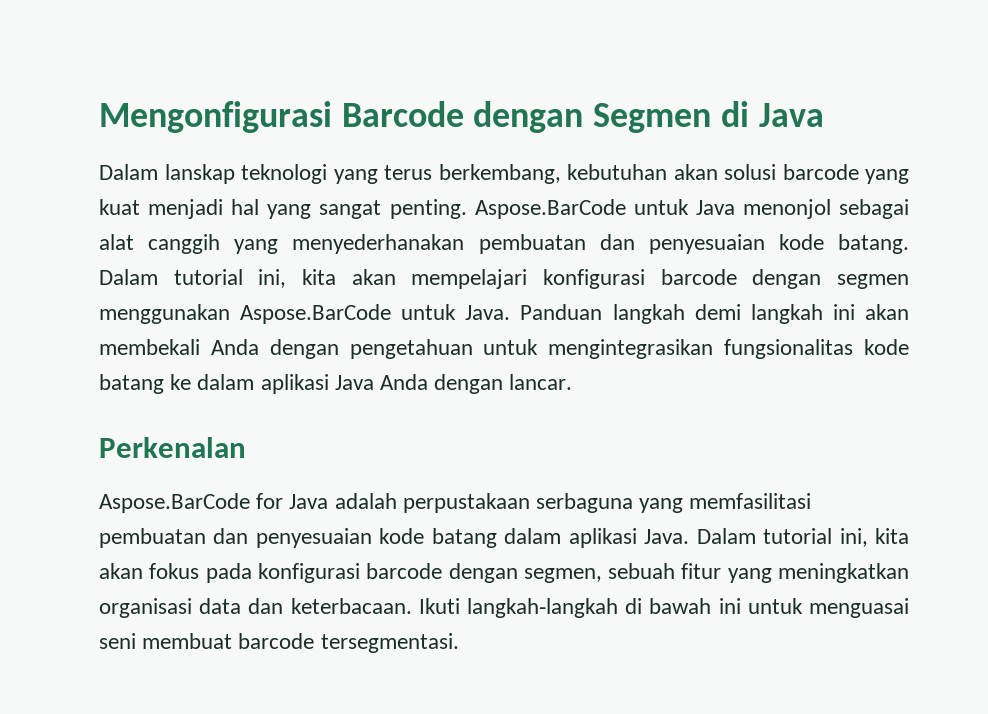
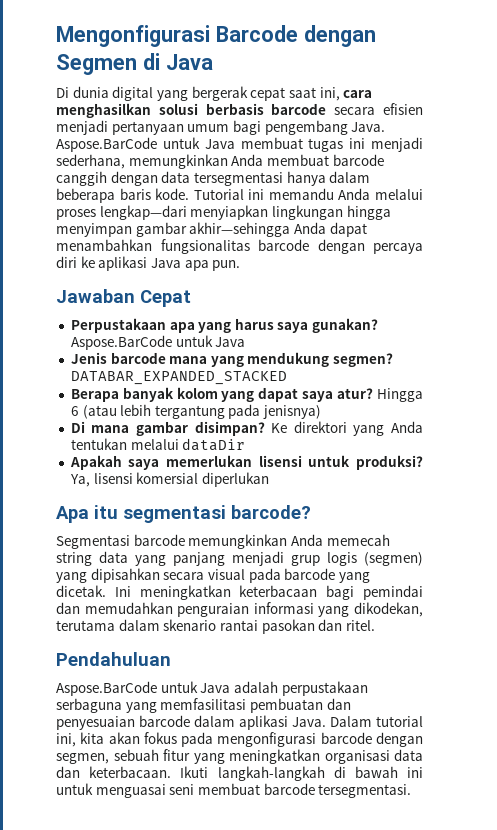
- Dalam lanskap teknologi yang terus berkembang, kebutuhan akan solusi barcode yang kuat menjadi hal yang sangat penting. Aspose.BarCode untuk Java menonjol sebagai alat canggih yang menyederhanakan pembuatan dan penyesuaian kode batang. Dalam tutorial ini, kita akan mempelajari konfigurasi barcode dengan segmen menggunakan Aspose.BarCode untuk Java. Panduan langkah demi langkah ini akan membekali Anda dengan pengetahuan untuk mengintegrasikan fungsionalitas kode batang ke dalam aplikasi Java Anda dengan lancar.
- Perkenalan
- Aspose.BarCode for Java adalah perpustakaan serbaguna yang memfasilitasi pembuatan dan penyesuaian kode batang dalam aplikasi Java.
+ Di dunia digital yang bergerak cepat saat ini, cara menghasilkan solusi berbasis barcode secara efisien menjadi pertanyaan umum bagi pengembang Java. Aspose.BarCode untuk Java membuat tugas ini menjadi sederhana, memungkinkan Anda membuat barcode canggih dengan data tersegmentasi hanya dalam beberapa baris kode. Tutorial ini memandu Anda melalui proses lengkap—dari menyiapkan lingkungan hingga menyimpan gambar akhir—sehingga Anda dapat menambahkan fungsionalitas barcode dengan percaya diri ke aplikasi Java apa pun.
+ Jawaban Cepat
+ Perpustakaan apa yang harus saya gunakan? Aspose.BarCode untuk Java
+ Jenis barcode mana yang mendukung segmen? DATABAR_EXPANDED_STACKED
+ Berapa banyak kolom yang dapat saya atur? Hingga 6 (atau lebih tergantung pada jenisnya)
+ Di mana gambar disimpan? Ke direktori yang Anda tentukan melalui dataDir
+ Apakah saya memerlukan lisensi untuk produksi? Ya, lisensi komersial diperlukan
+ Apa itu segmentasi barcode?
+ Segmentasi barcode memungkinkan Anda memecah string data yang panjang menjadi grup logis (segmen) yang dipisahkan secara visual pada barcode yang dicetak. Ini meningkatkan keterbacaan bagi pemindai dan memudahkan penguraian informasi yang dikodekan, terutama dalam skenario rantai pasokan dan ritel.
+ Pendahuluan
+ Aspose.BarCode untuk Java adalah perpustakaan serbaguna yang memfasilitasi pembuatan dan penyesuaian barcode dalam aplikasi Java.
- Dalam tutorial ini, kita akan fokus pada konfigurasi barcode dengan segmen, sebuah fitur yang meningkatkan organisasi data dan keterbacaan.
+ Dalam tutorial ini, kita akan fokus pada mengonfigurasi barcode dengan segmen, sebuah fitur yang meningkatkan organisasi data dan keterbacaan.

